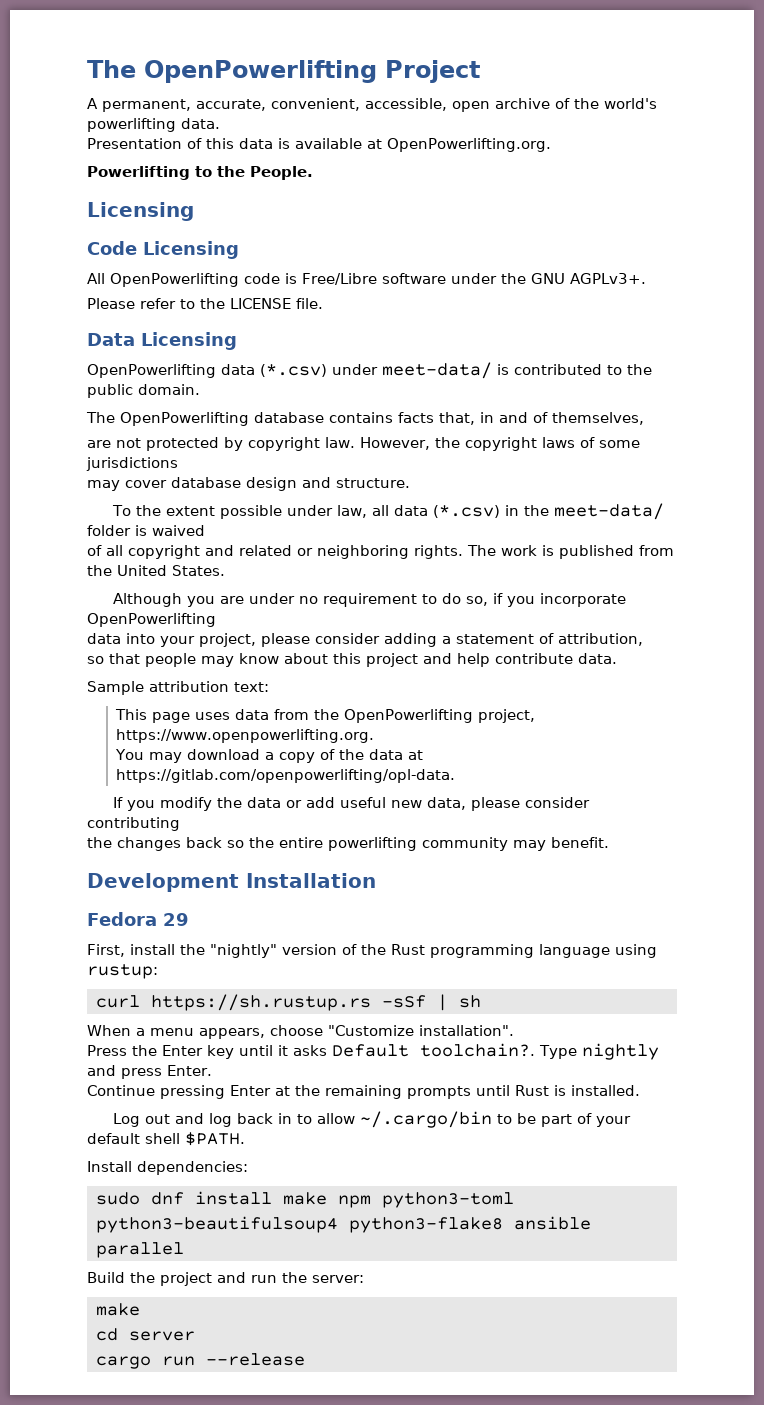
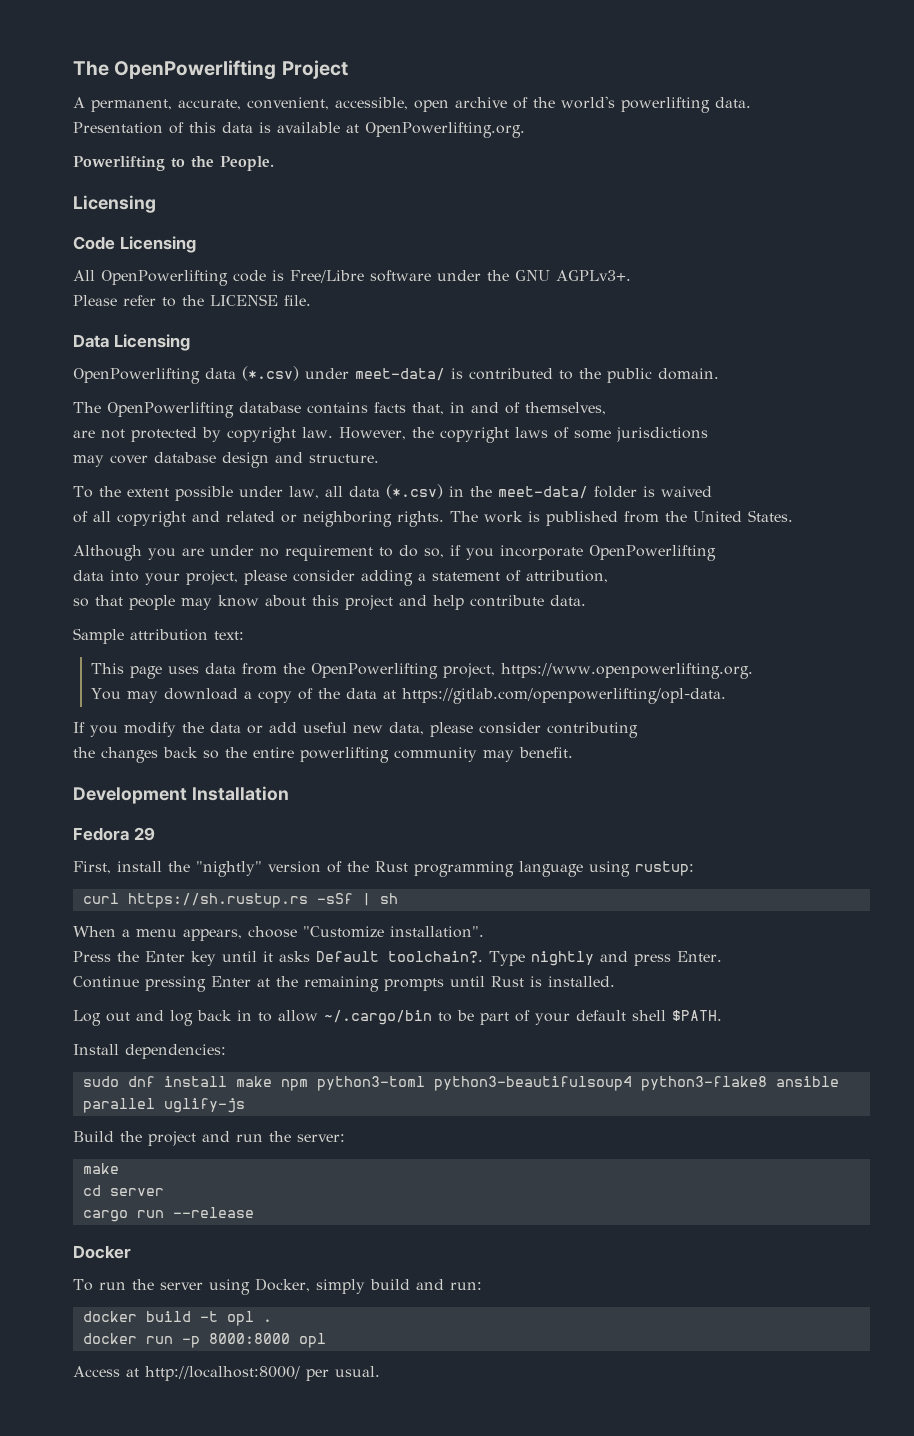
- sudo dnf install make npm python3-toml python3-beautifulsoup4 python3-flake8 ansible parallel
+ sudo dnf install make npm python3-toml python3-beautifulsoup4 python3-flake8 ansible parallel uglify-js
+ Docker
+ To run the server using Docker, simply build and run:
+ docker build -t opl .
+ docker run -p 8000:8000 opl
+ Access at http://localhost:8000/ per usual.

